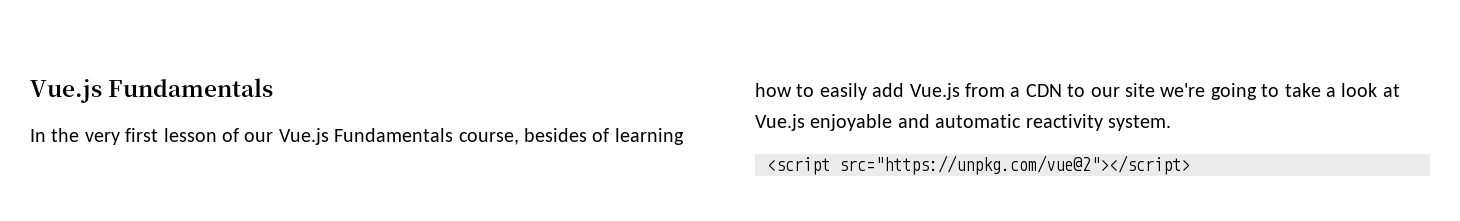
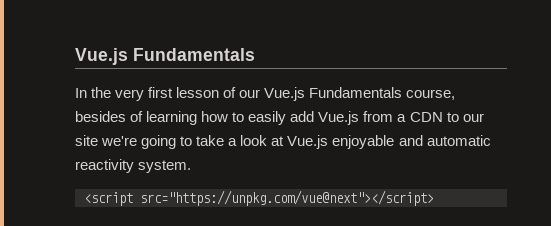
- <script src="https://unpkg.com/vue@2"></script>
+ <script src="https://unpkg.com/vue@next"></script>

